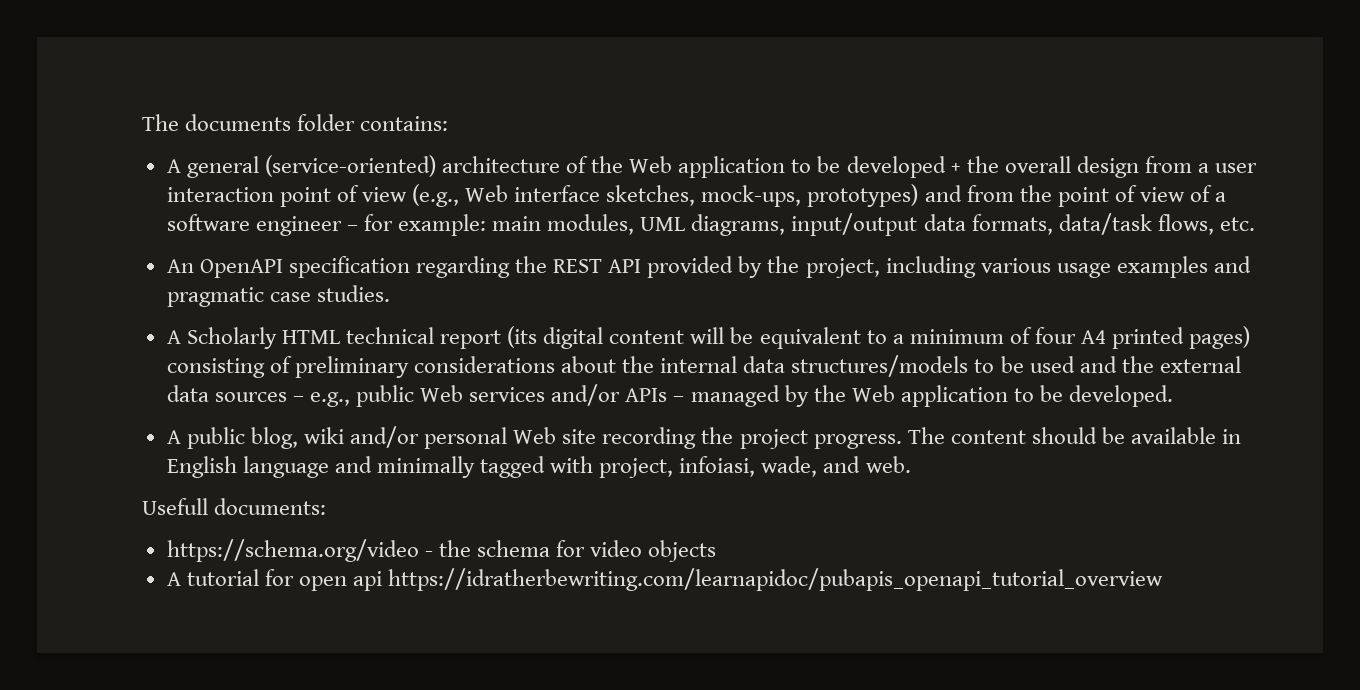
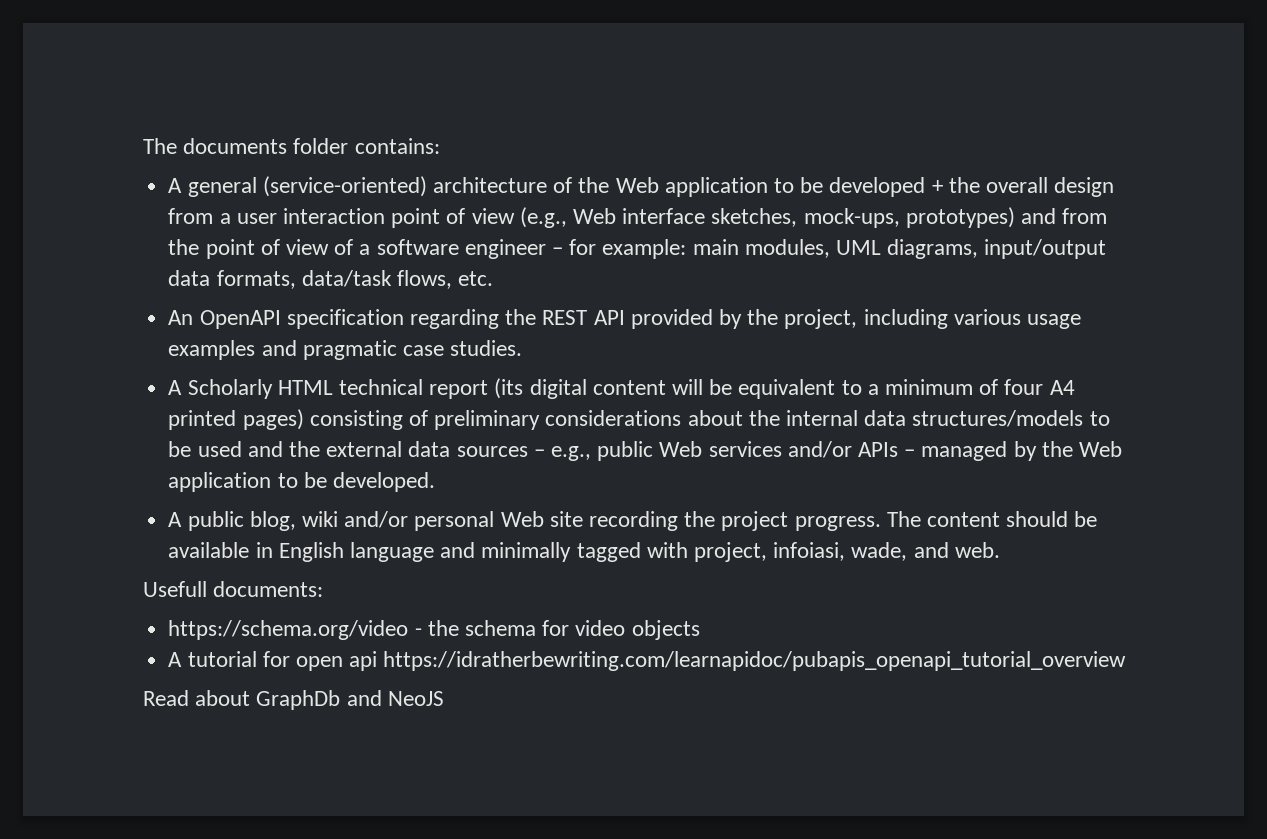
+ Read about GraphDb and NeoJS

